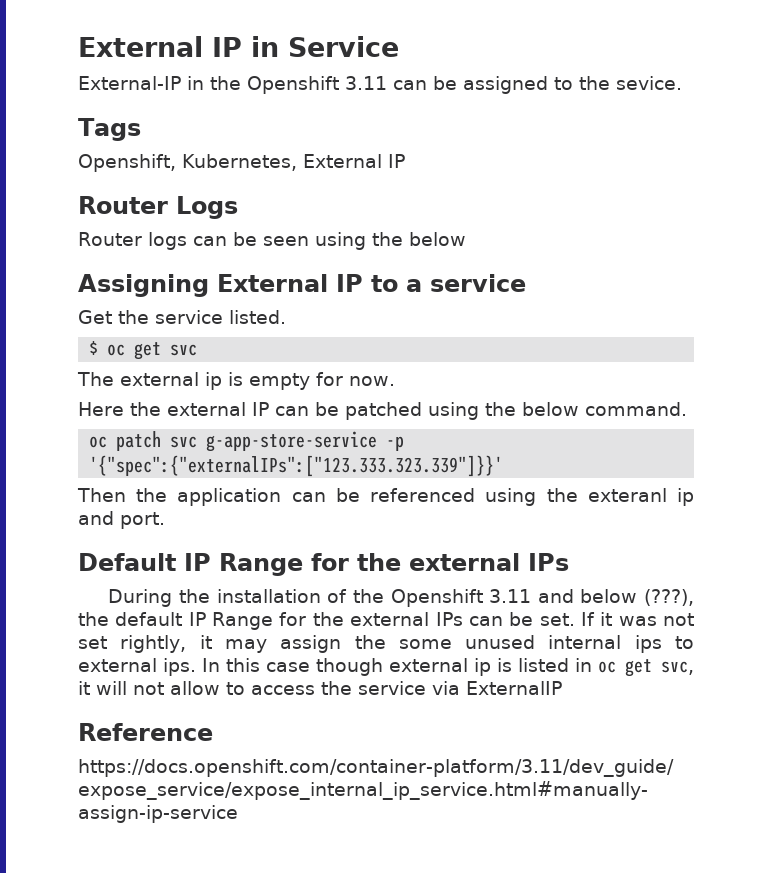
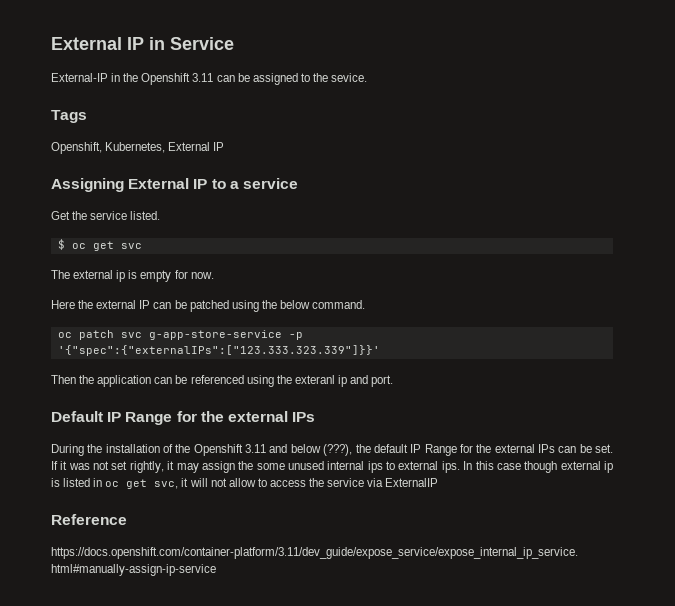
- Router Logs
- Router logs can be seen using the below

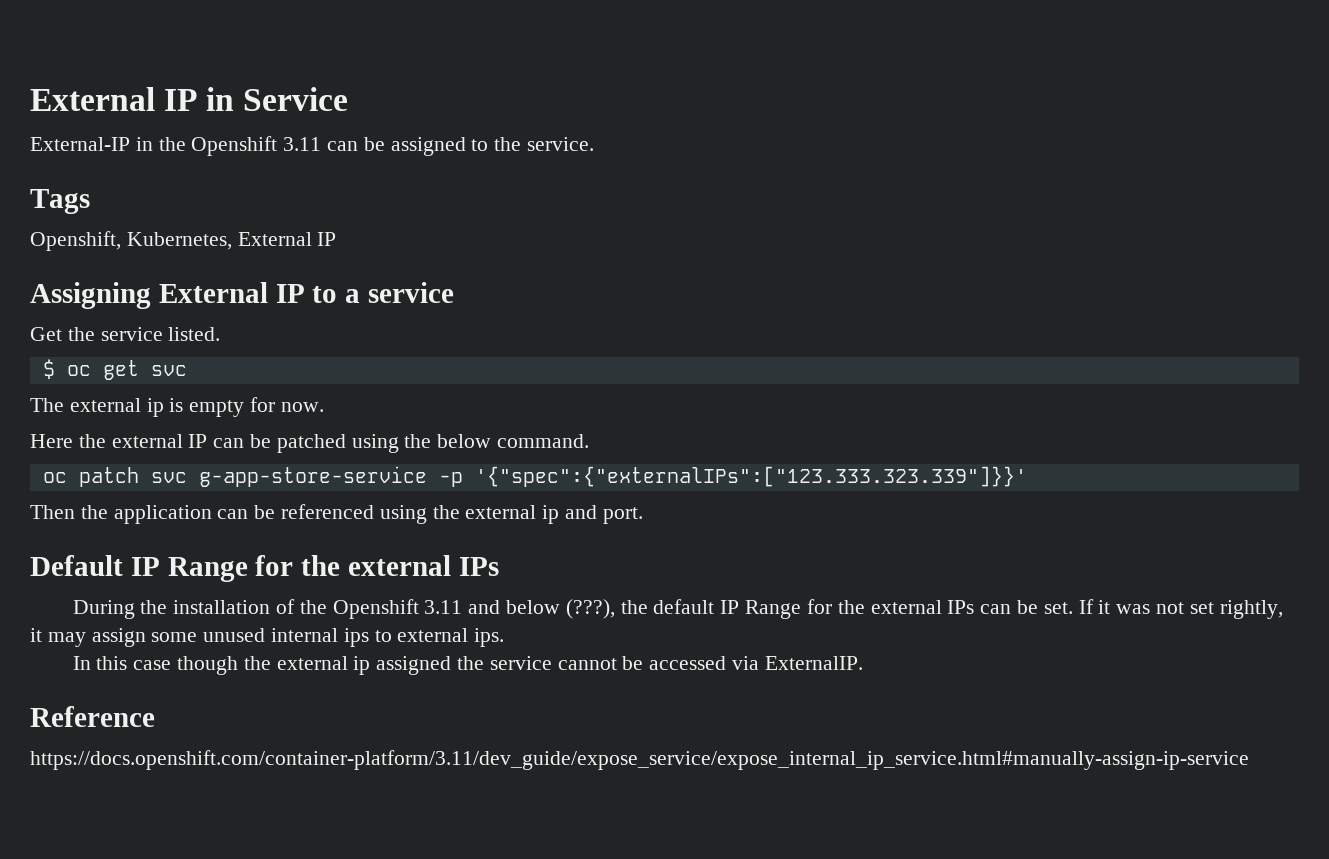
- External-IP in the Openshift 3.11 can be assigned to the sevice.
+ External-IP in the Openshift 3.11 can be assigned to the service.
- Then the application can be referenced using the exteranl ip and port.
+ Then the application can be referenced using the external ip and port.
- If it was not set rightly, it may assign the some unused internal ips to external ips. In this case though external ip is listed in oc get svc, it will not allow to access the service via ExternalIP
+ If it was not set rightly, it may assign some unused internal ips to external ips.
+ In this case though the external ip assigned the service cannot be accessed via ExternalIP.

